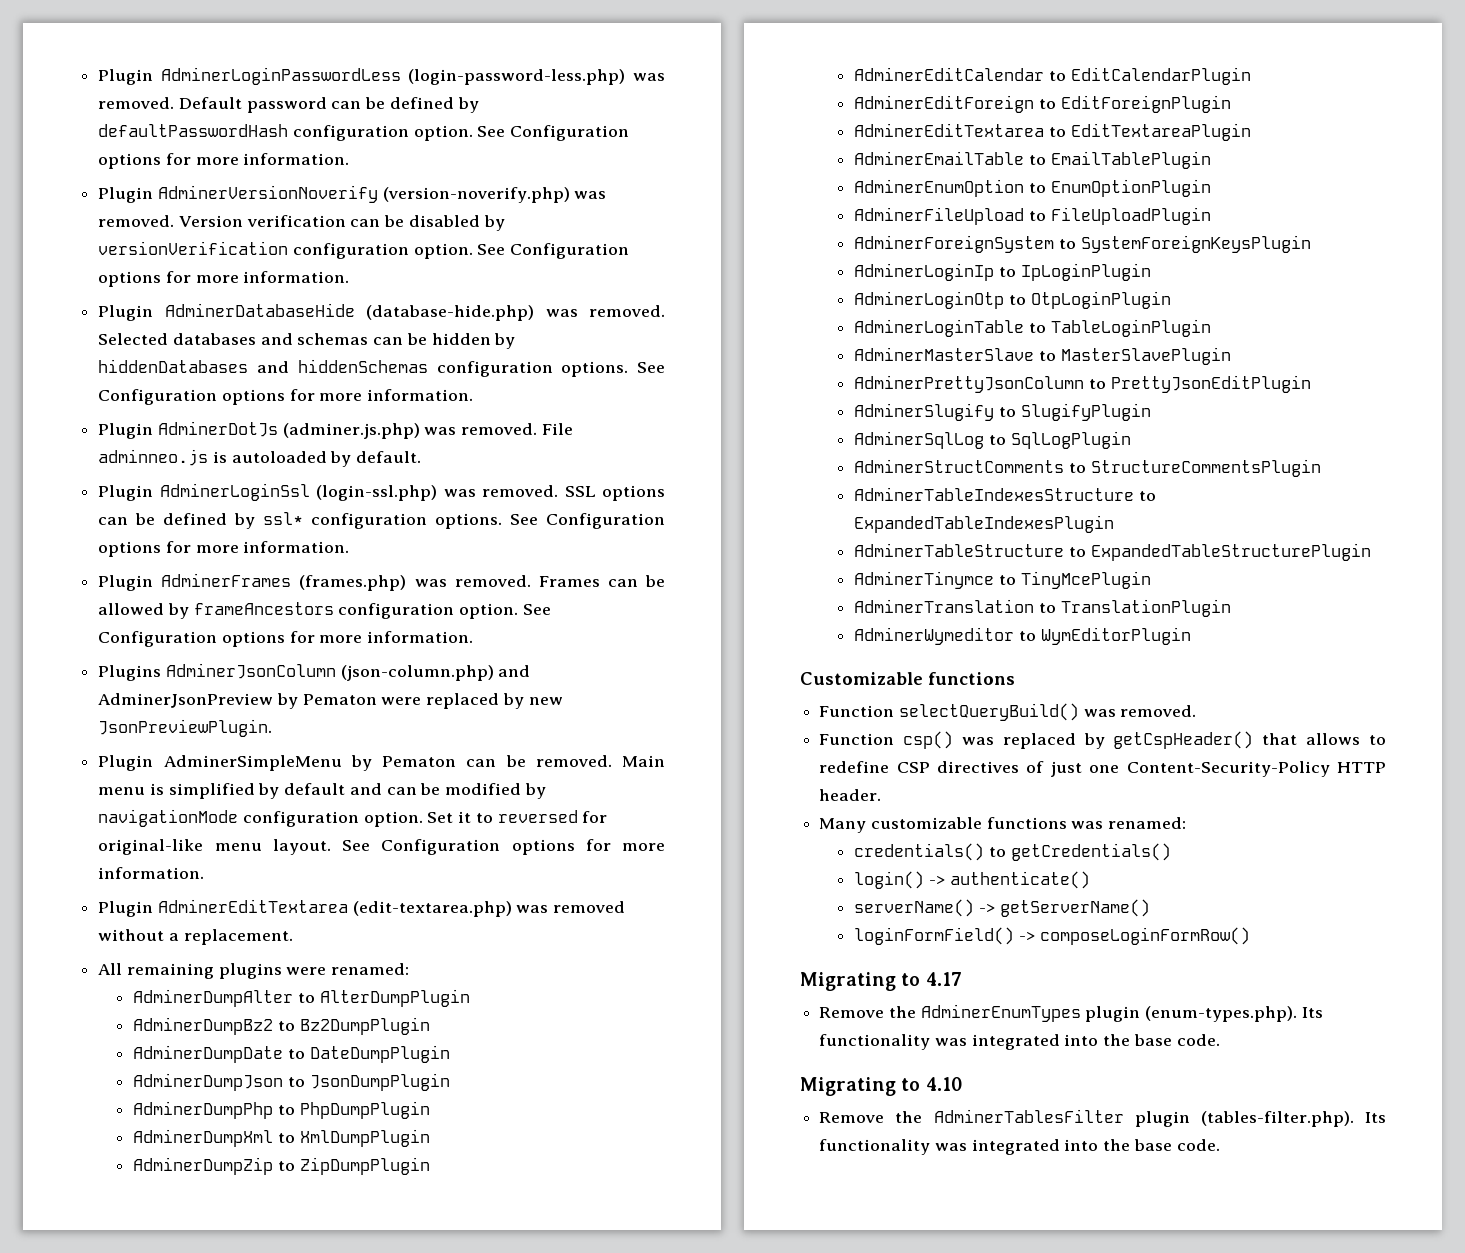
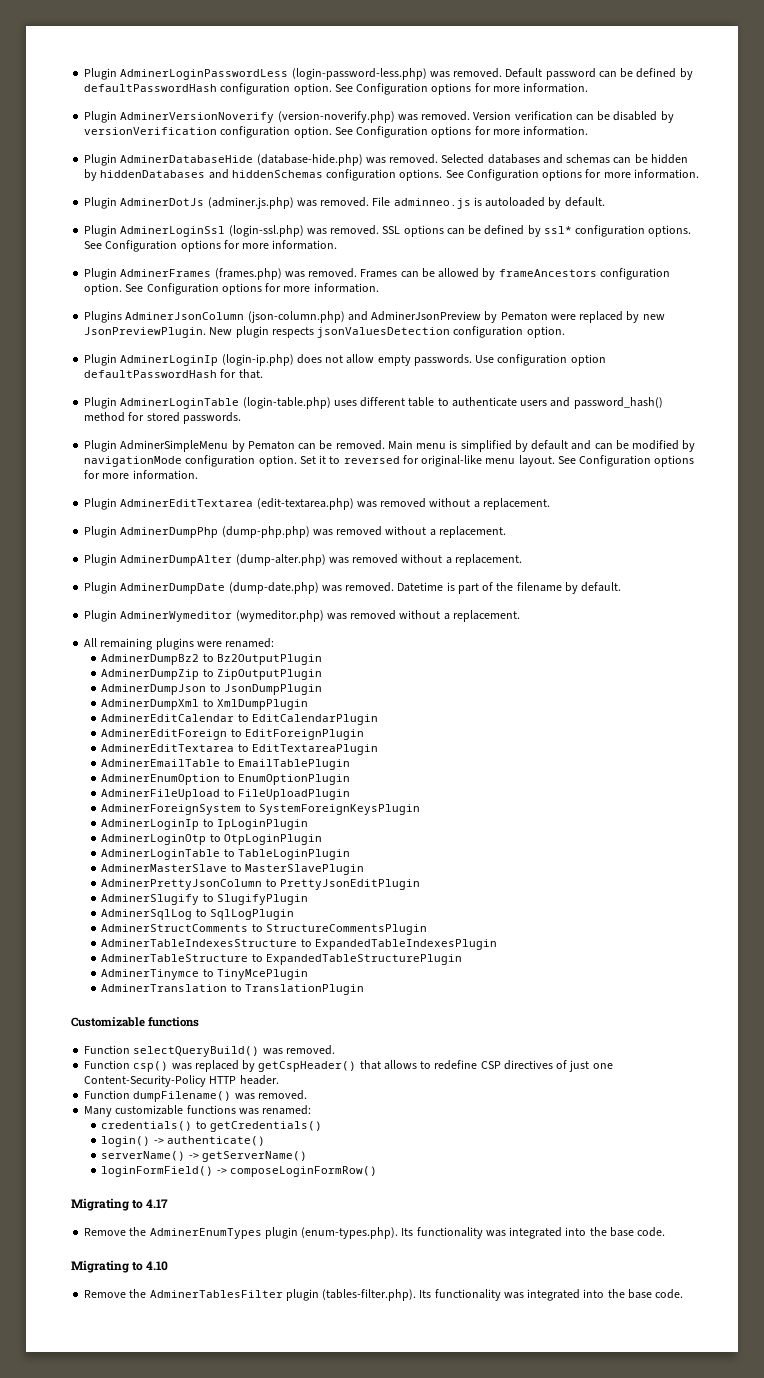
+ New plugin respects jsonValuesDetection configuration option.
+ Plugin AdminerLoginIp (login-ip.php) does not allow empty passwords. Use configuration option defaultPasswordHash for that.
+ Plugin AdminerLoginTable (login-table.php) uses different table to authenticate users and password_hash() method for stored passwords.
+ Plugin AdminerDumpPhp (dump-php.php) was removed without a replacement.
+ Plugin AdminerDumpAlter (dump-alter.php) was removed without a replacement.
+ Plugin AdminerDumpDate (dump-date.php) was removed. Datetime is part of the filename by default.
+ Plugin AdminerWymeditor (wymeditor.php) was removed without a replacement.
- AdminerDumpAlter to AlterDumpPlugin
- AdminerDumpBz2 to Bz2DumpPlugin
- AdminerDumpDate to DateDumpPlugin
+ AdminerDumpBz2 to Bz2OutputPlugin
+ AdminerDumpZip to ZipOutputPlugin
- AdminerDumpPhp to PhpDumpPlugin
- AdminerDumpZip to ZipDumpPlugin
- AdminerWymeditor to WymEditorPlugin
+ Function dumpFilename() was removed.

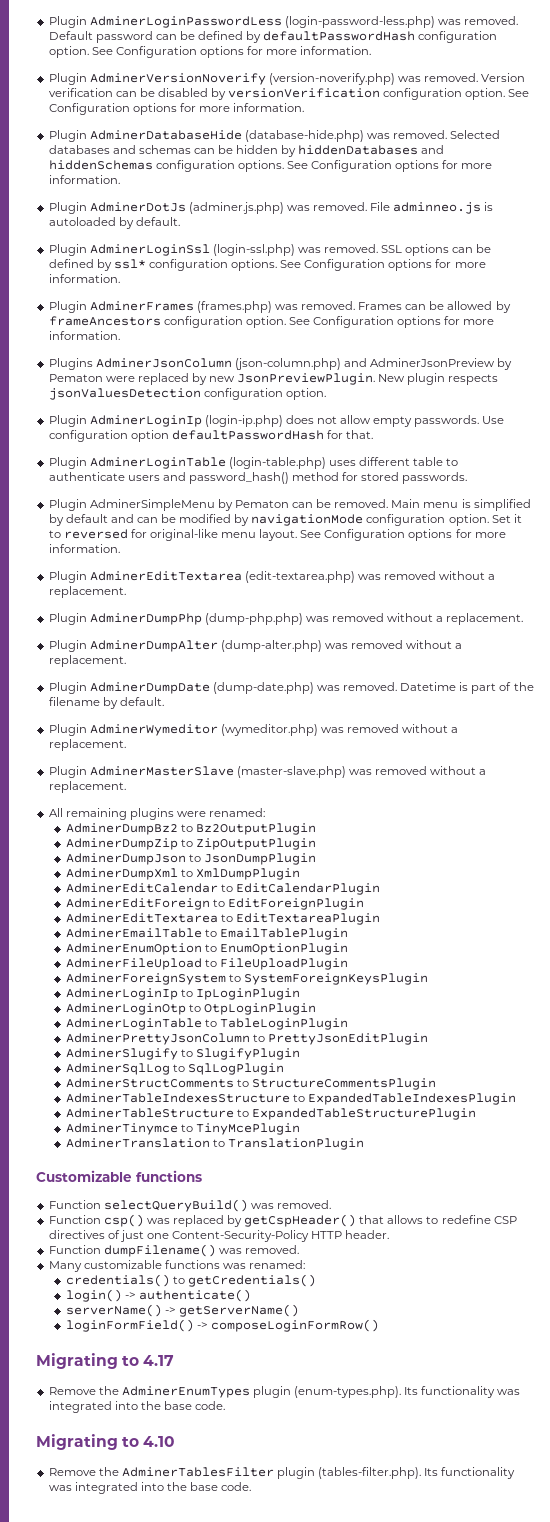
+ Plugin AdminerMasterSlave (master-slave.php) was removed without a replacement.
- AdminerMasterSlave to MasterSlavePlugin

